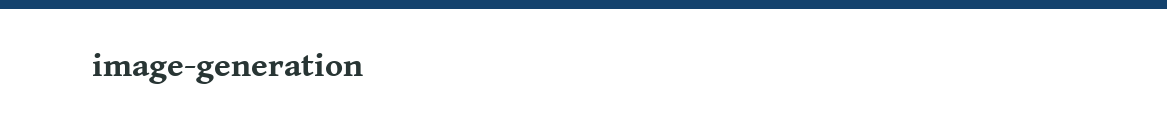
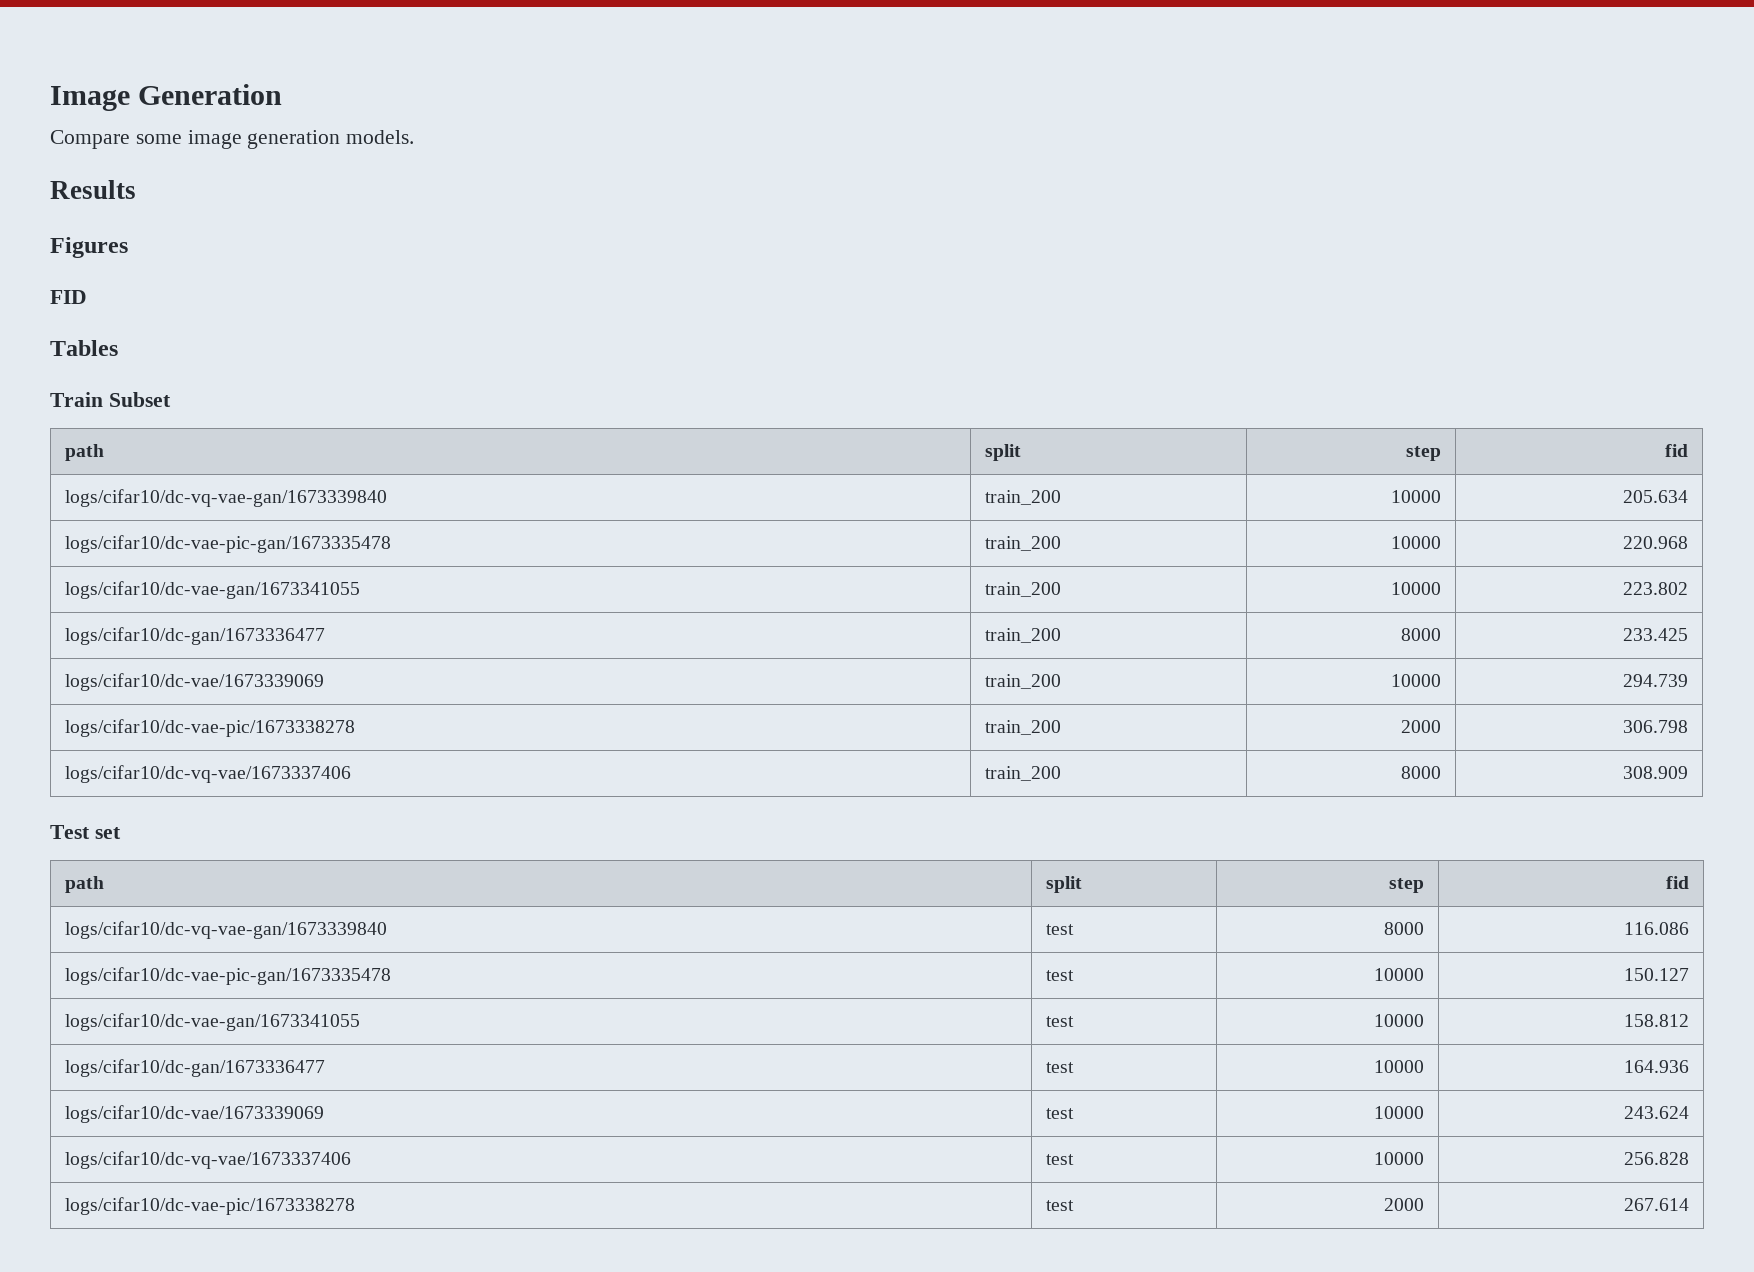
- image-generation
+ Image Generation
+ Compare some image generation models.
+ Results
+ Figures
+ FID
+ Tables
+ Train Subset
+ path | split | step | fid
+ logs/cifar10/dc-vq-vae-gan/1673339840 | train_200 | 10000 | 205.634
+ logs/cifar10/dc-vae-pic-gan/1673335478 | train_200 | 10000 | 220.968
+ logs/cifar10/dc-vae-gan/1673341055 | train_200 | 10000 | 223.802
+ logs/cifar10/dc-gan/1673336477 | train_200 | 8000 | 233.425
+ logs/cifar10/dc-vae/1673339069 | train_200 | 10000 | 294.739
+ logs/cifar10/dc-vae-pic/1673338278 | train_200 | 2000 | 306.798
+ logs/cifar10/dc-vq-vae/1673337406 | train_200 | 8000 | 308.909
+ Test set
+ path | split | step | fid
+ logs/cifar10/dc-vq-vae-gan/1673339840 | test | 8000 | 116.086
+ logs/cifar10/dc-vae-pic-gan/1673335478 | test | 10000 | 150.127
+ logs/cifar10/dc-vae-gan/1673341055 | test | 10000 | 158.812
+ logs/cifar10/dc-gan/1673336477 | test | 10000 | 164.936
+ logs/cifar10/dc-vae/1673339069 | test | 10000 | 243.624
+ logs/cifar10/dc-vq-vae/1673337406 | test | 10000 | 256.828
+ logs/cifar10/dc-vae-pic/1673338278 | test | 2000 | 267.614

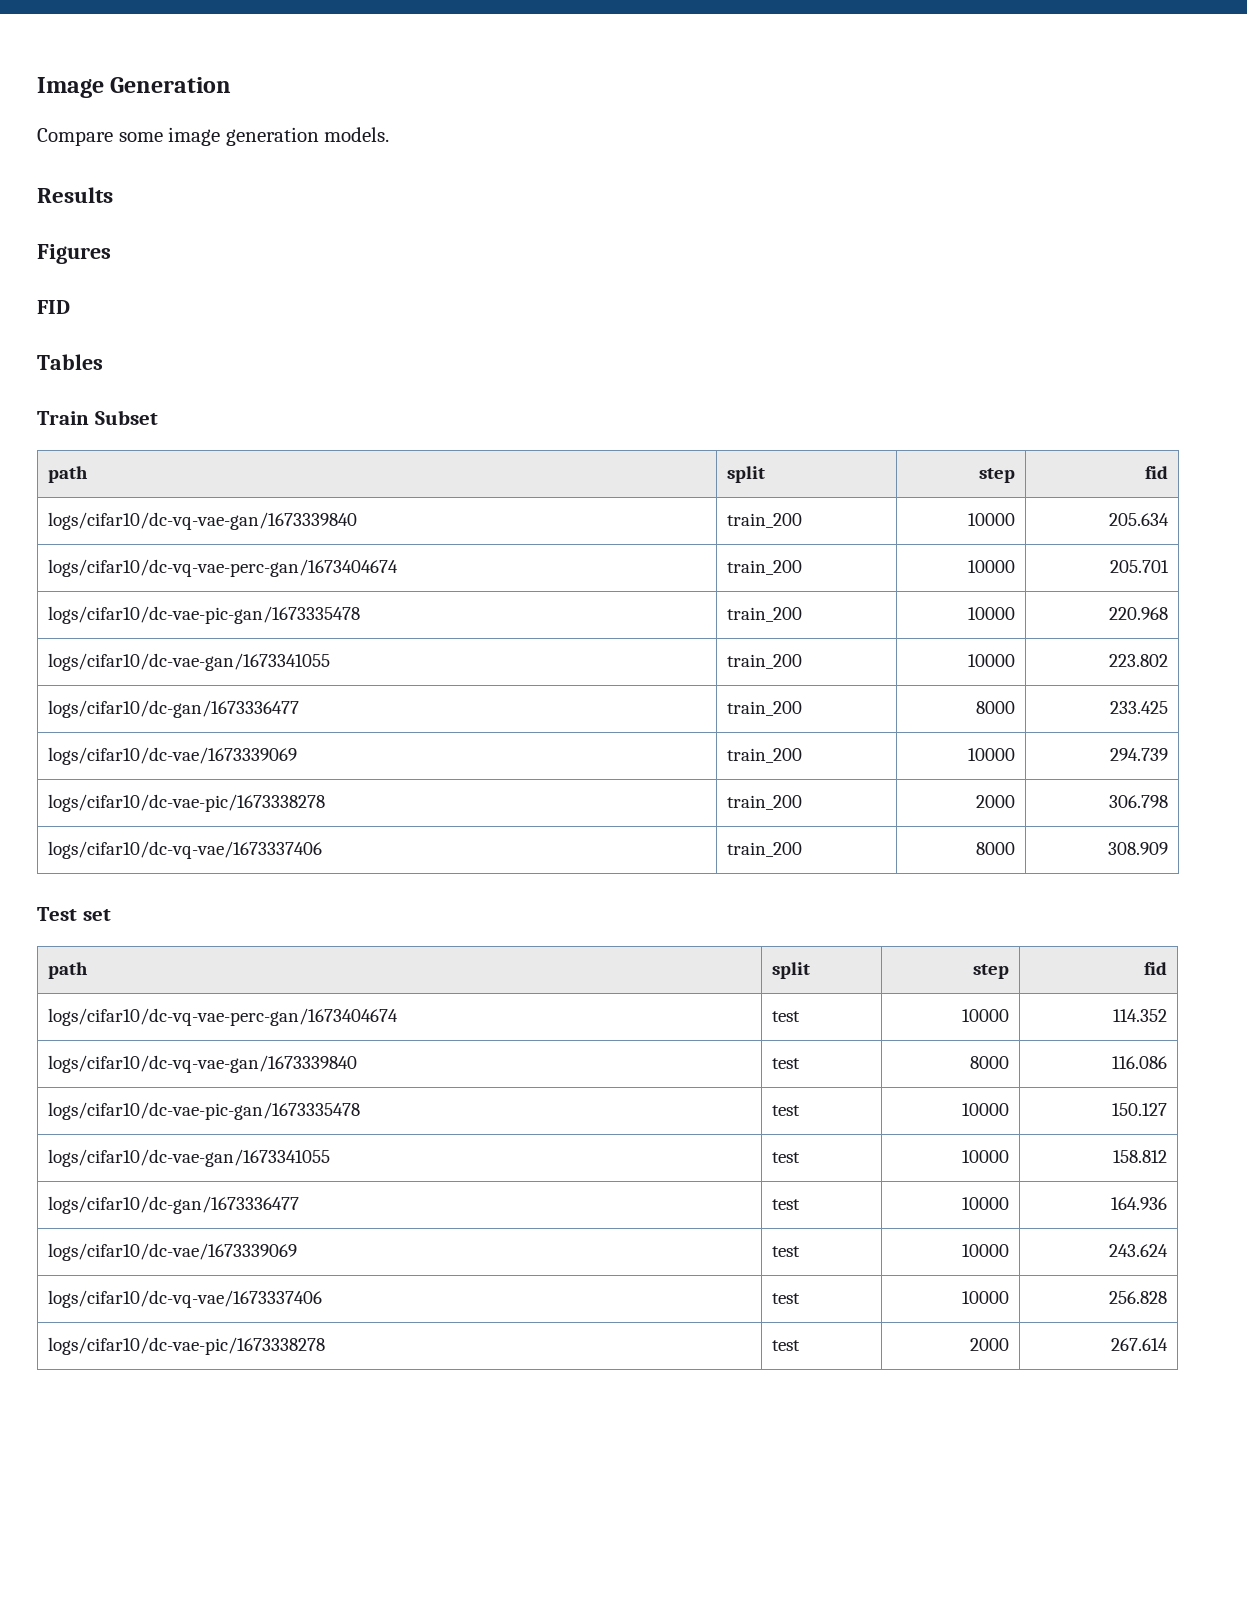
+ logs/cifar10/dc-vq-vae-perc-gan/1673404674 | train_200 | 10000 | 205.701
+ logs/cifar10/dc-vq-vae-perc-gan/1673404674 | test | 10000 | 114.352

